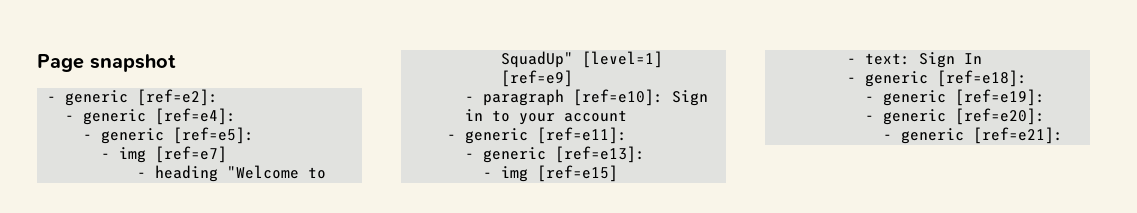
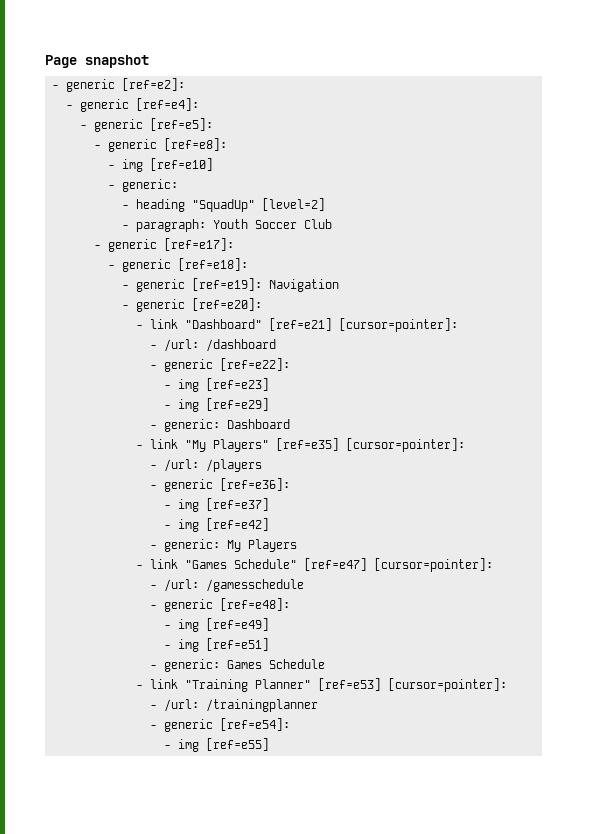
- - img [ref=e7]
+ - generic [ref=e8]:
+ - img [ref=e10]
+ - generic:
- - heading "Welcome to SquadUp" [level=1] [ref=e9]
- - paragraph [ref=e10]: Sign in to your account
- - generic [ref=e11]:
- - generic [ref=e13]:
- - img [ref=e15]
- - text: Sign In
+ - heading "SquadUp" [level=2]
+ - paragraph: Youth Soccer Club
+ - generic [ref=e17]:
- - generic [ref=e19]:
+ - generic [ref=e19]: Navigation
- - generic [ref=e21]:
+ - link "Dashboard" [ref=e21] [cursor=pointer]:
+ - /url: /dashboard
+ - generic [ref=e22]:
+ - img [ref=e23]
+ - img [ref=e29]
+ - generic: Dashboard
+ - link "My Players" [ref=e35] [cursor=pointer]:
+ - /url: /players
+ - generic [ref=e36]:
+ - img [ref=e37]
+ - img [ref=e42]
+ - generic: My Players
+ - link "Games Schedule" [ref=e47] [cursor=pointer]:
+ - /url: /gamesschedule
+ - generic [ref=e48]:
+ - img [ref=e49]
+ - img [ref=e51]
+ - generic: Games Schedule
+ - link "Training Planner" [ref=e53] [cursor=pointer]:
+ - /url: /trainingplanner
+ - generic [ref=e54]:
+ - img [ref=e55]

